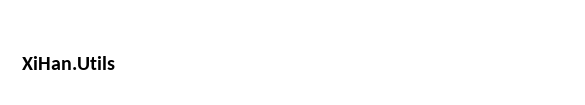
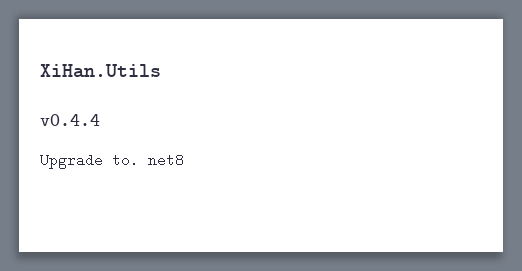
+ v0.4.4
+ Upgrade to. net8

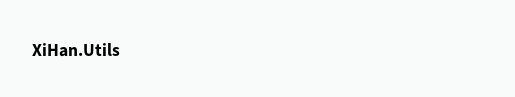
- v0.4.4
- Upgrade to. net8

